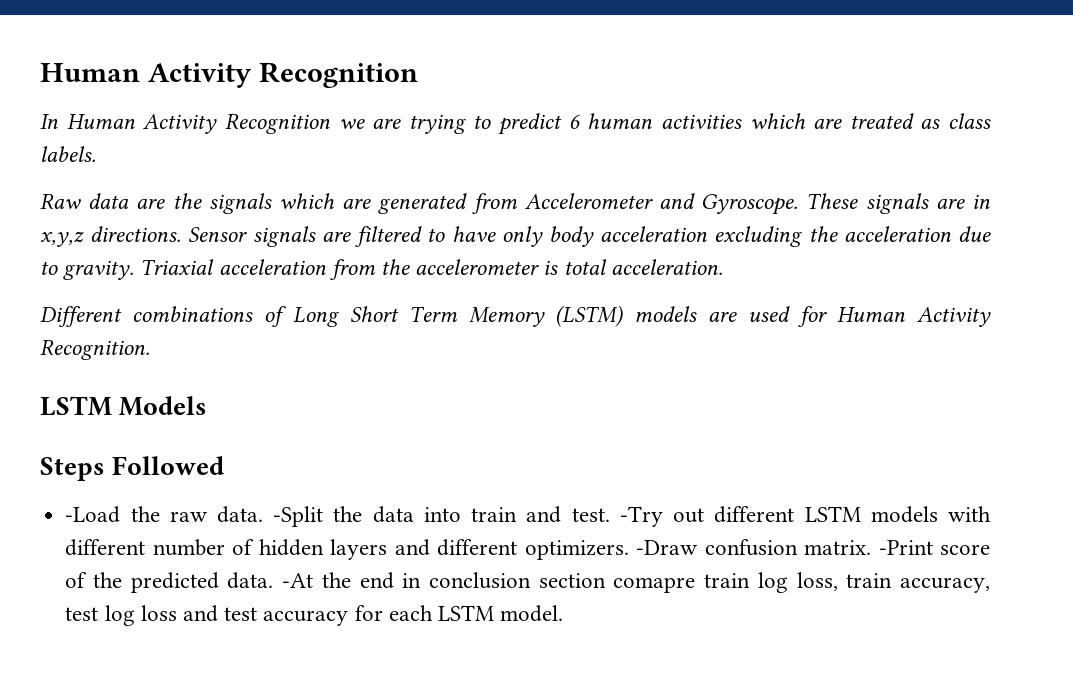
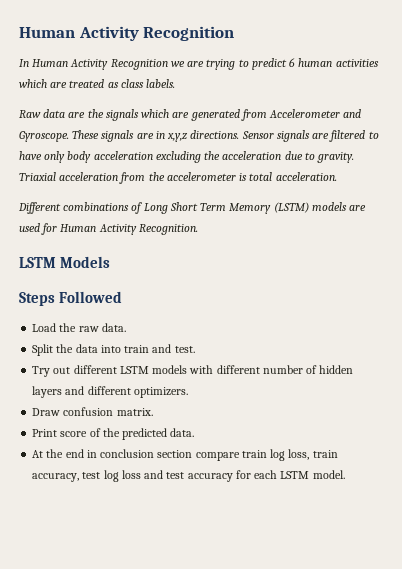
- -Load the raw data. -Split the data into train and test. -Try out different LSTM models with different number of hidden layers and different optimizers. -Draw confusion matrix. -Print score of the predicted data. -At the end in conclusion section comapre train log loss, train accuracy, test log loss and test accuracy for each LSTM model.
+ Load the raw data.
+ Split the data into train and test.
+ Try out different LSTM models with different number of hidden layers and different optimizers.
+ Draw confusion matrix.
+ Print score of the predicted data.
+ At the end in conclusion section compare train log loss, train accuracy, test log loss and test accuracy for each LSTM model.

